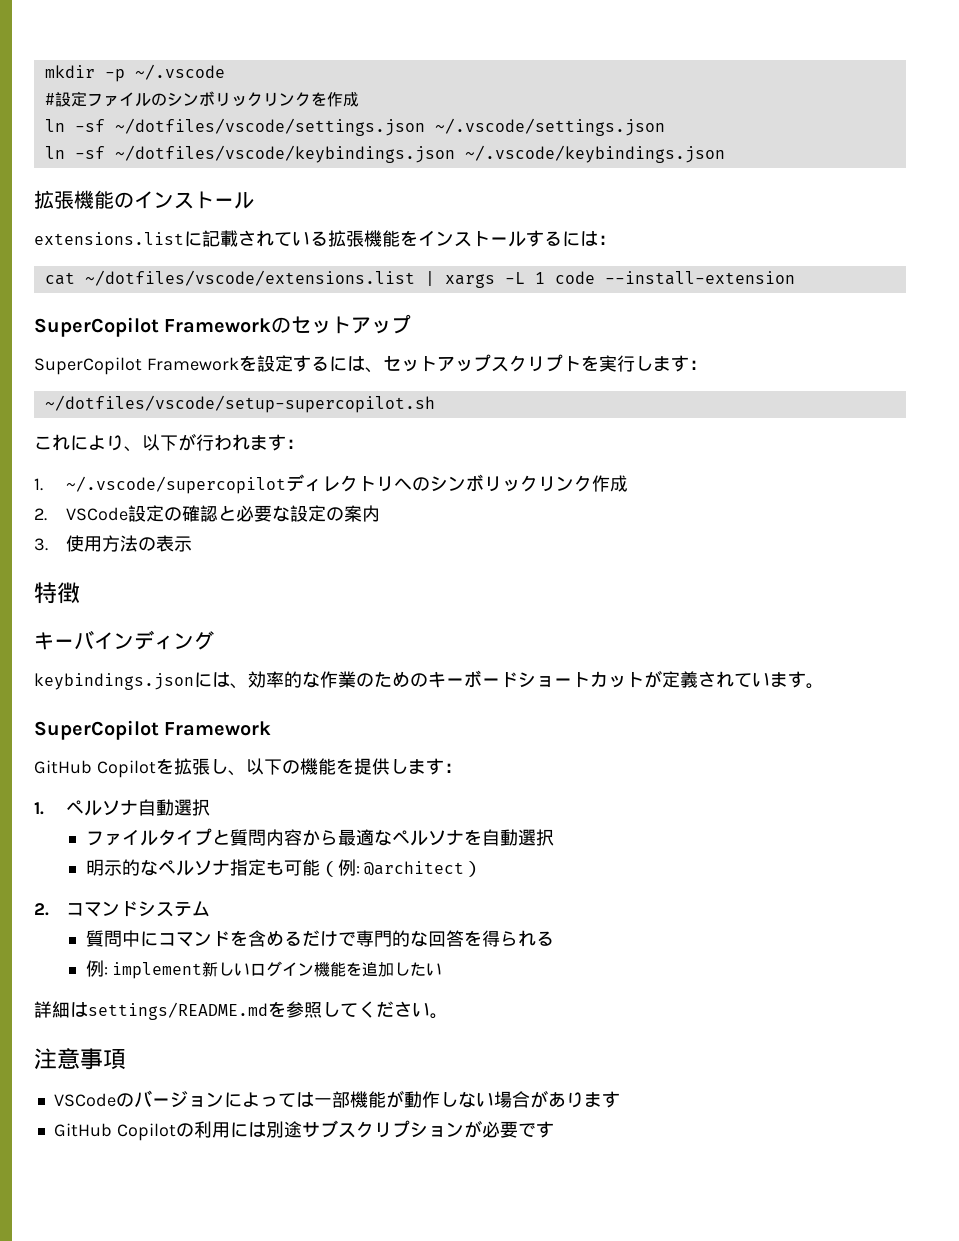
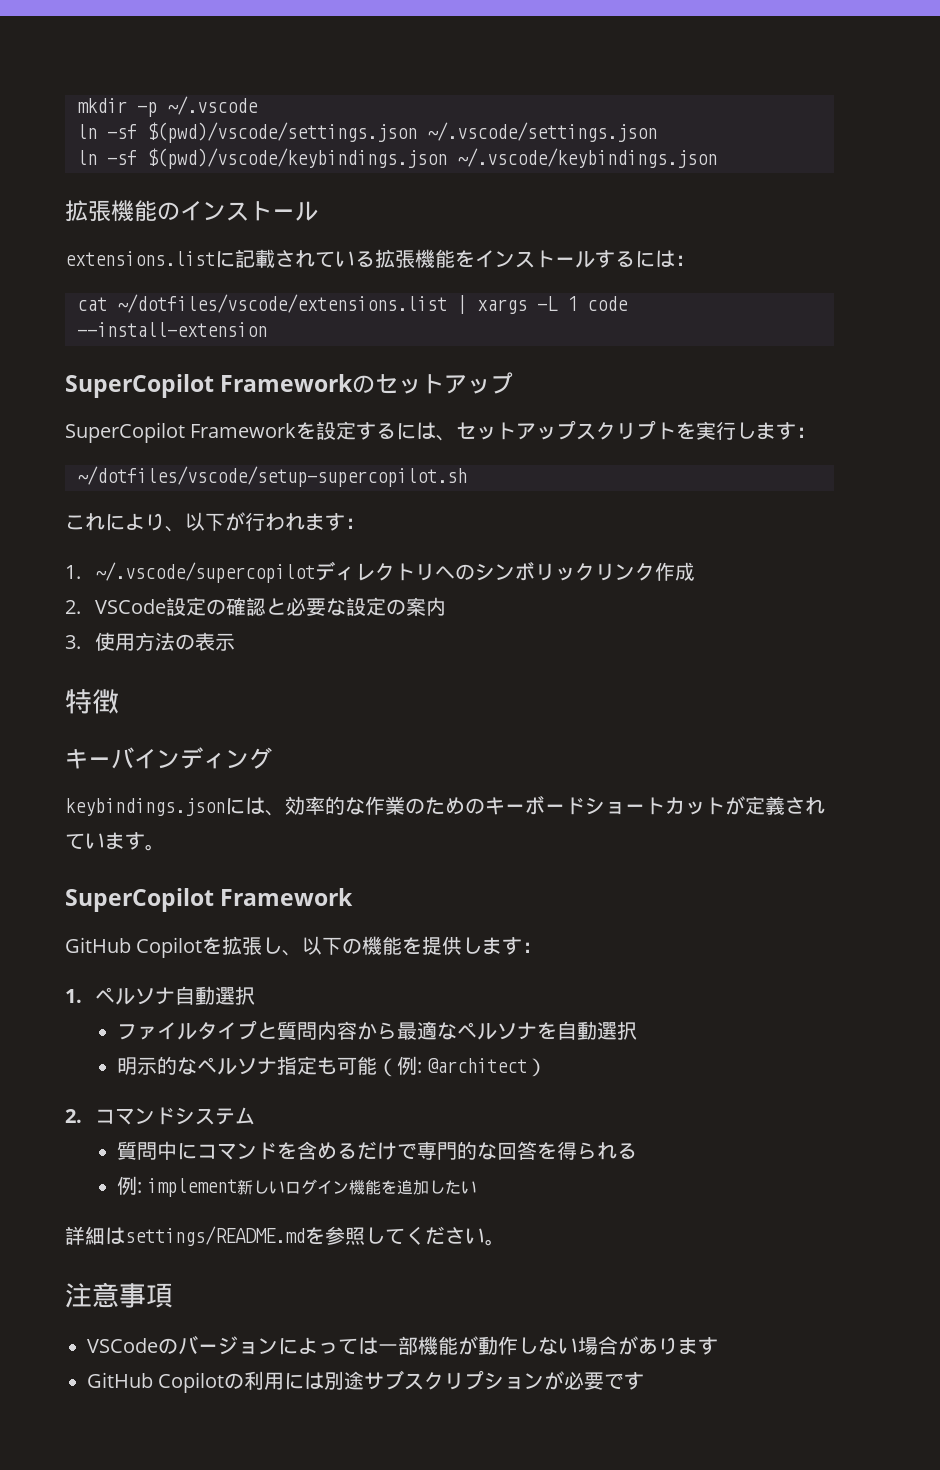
- #設定ファイルのシンボリックリンクを作成
- ln -sf ~/dotfiles/vscode/settings.json ~/.vscode/settings.json
+ ln -sf $(pwd)/vscode/settings.json ~/.vscode/settings.json
- ln -sf ~/dotfiles/vscode/keybindings.json ~/.vscode/keybindings.json
+ ln -sf $(pwd)/vscode/keybindings.json ~/.vscode/keybindings.json

